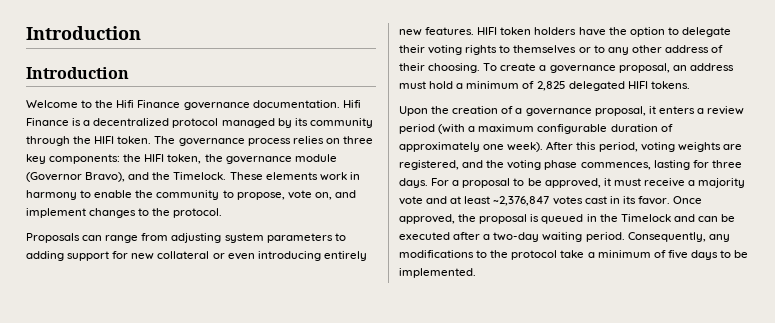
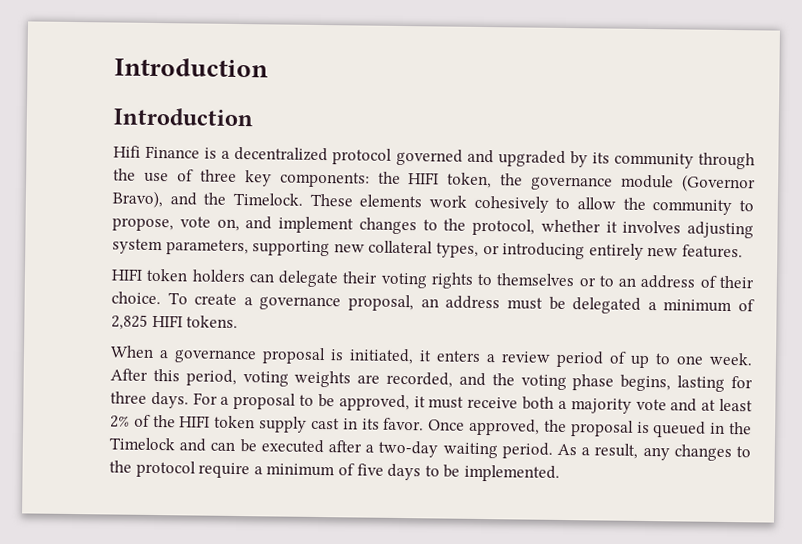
- Welcome to the Hifi Finance governance documentation. Hifi Finance is a decentralized protocol managed by its community through the HIFI token. The governance process relies on three key components: the HIFI token, the governance module (Governor Bravo), and the Timelock.
+ Hifi Finance is a decentralized protocol governed and upgraded by its community through the use of three key components: the HIFI token, the governance module (Governor Bravo), and the Timelock.
- These elements work in harmony to enable the community to propose, vote on, and implement changes to the protocol.
- Proposals can range from adjusting system parameters to adding support for new collateral or even introducing entirely new features. HIFI token holders have the option to delegate their voting rights to themselves or to any other address of their choosing.
+ These elements work cohesively to allow the community to propose, vote on, and implement changes to the protocol, whether it involves adjusting system parameters, supporting new collateral types, or introducing entirely new features.
+ HIFI token holders can delegate their voting rights to themselves or to an address of their choice.
- To create a governance proposal, an address must hold a minimum of 2,825 delegated HIFI tokens.
+ To create a governance proposal, an address must be delegated a minimum of 2,825 HIFI tokens.
- Upon the creation of a governance proposal, it enters a review period (with a maximum configurable duration of approximately one week).
+ When a governance proposal is initiated, it enters a review period of up to one week.
- After this period, voting weights are registered, and the voting phase commences, lasting for three days.
+ After this period, voting weights are recorded, and the voting phase begins, lasting for three days.
- For a proposal to be approved, it must receive a majority vote and at least ~2,376,847 votes cast in its favor.
+ For a proposal to be approved, it must receive both a majority vote and at least 2% of the HIFI token supply cast in its favor.
- Consequently, any modifications to the protocol take a minimum of five days to be implemented.
+ As a result, any changes to the protocol require a minimum of five days to be implemented.

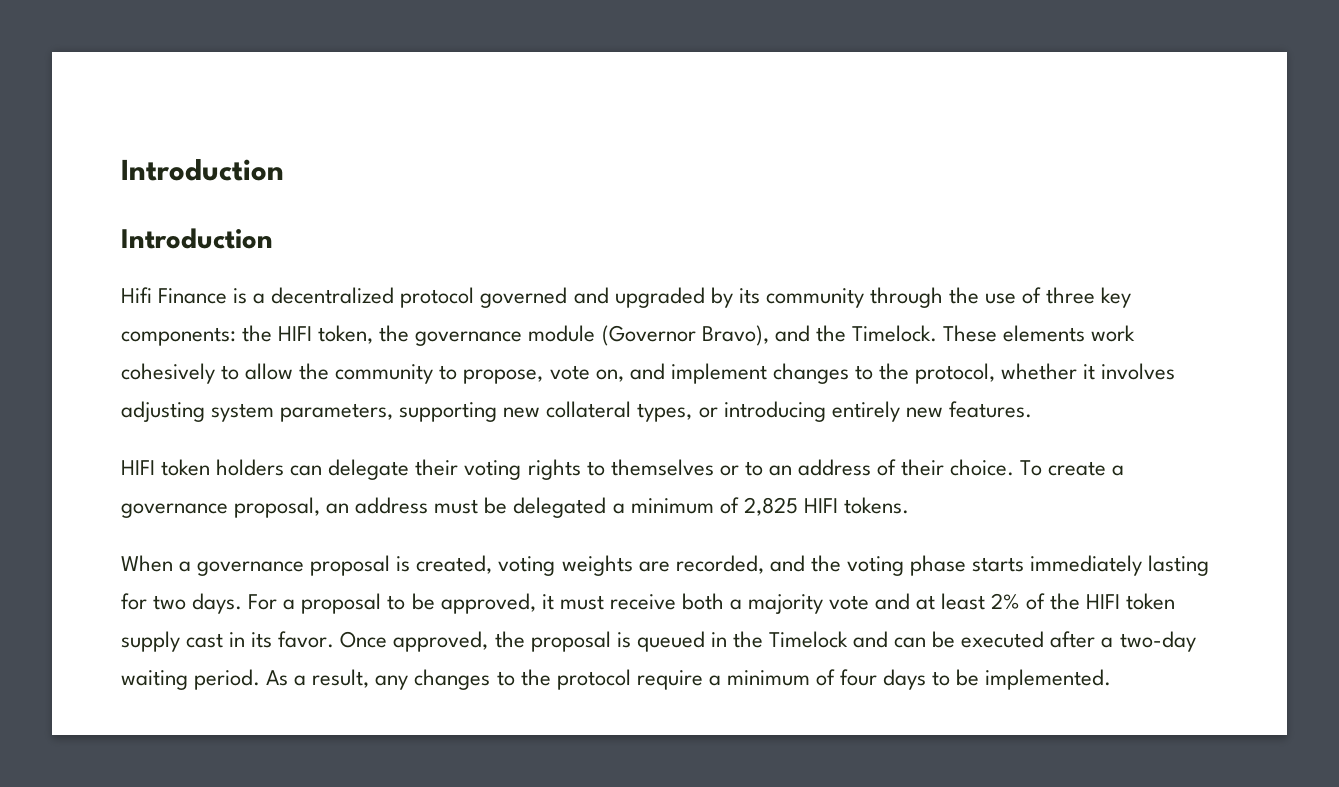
- When a governance proposal is initiated, it enters a review period of up to one week. After this period, voting weights are recorded, and the voting phase begins, lasting for three days.
+ When a governance proposal is created, voting weights are recorded, and the voting phase starts immediately lasting for two days.
- As a result, any changes to the protocol require a minimum of five days to be implemented.
+ As a result, any changes to the protocol require a minimum of four days to be implemented.

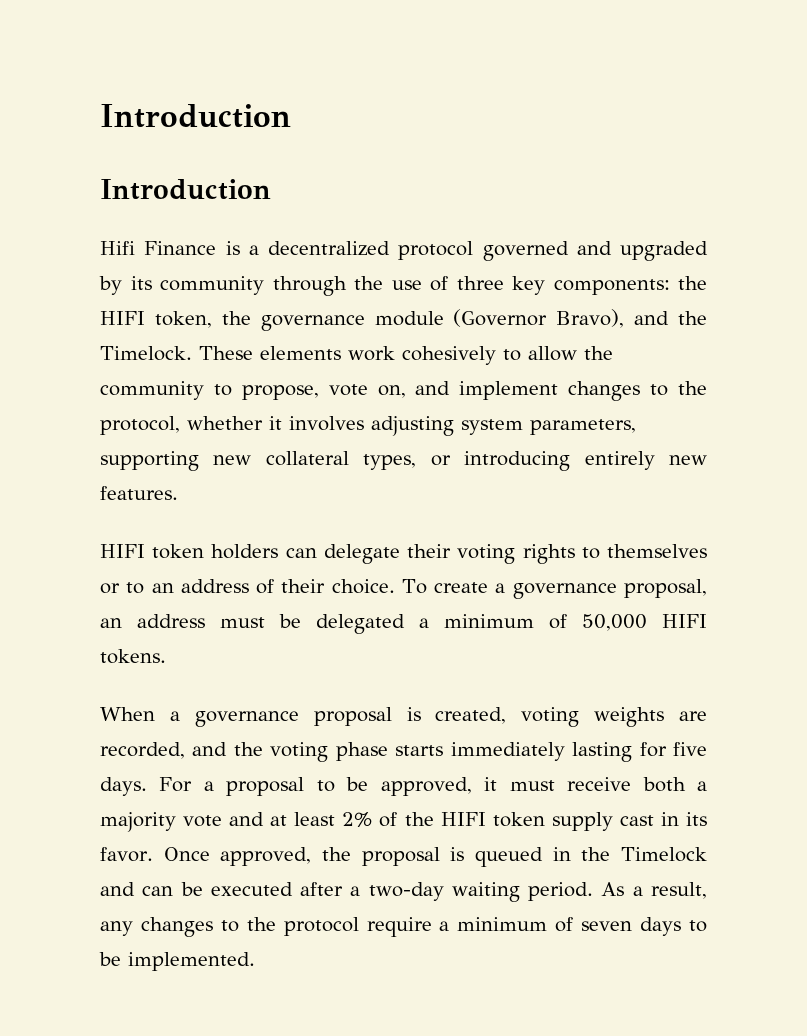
- To create a governance proposal, an address must be delegated a minimum of 2,825 HIFI tokens.
+ To create a governance proposal, an address must be delegated a minimum of 50,000 HIFI tokens.
- When a governance proposal is created, voting weights are recorded, and the voting phase starts immediately lasting for two days.
+ When a governance proposal is created, voting weights are recorded, and the voting phase starts immediately lasting for five days.
- As a result, any changes to the protocol require a minimum of four days to be implemented.
+ As a result, any changes to the protocol require a minimum of seven days to be implemented.

